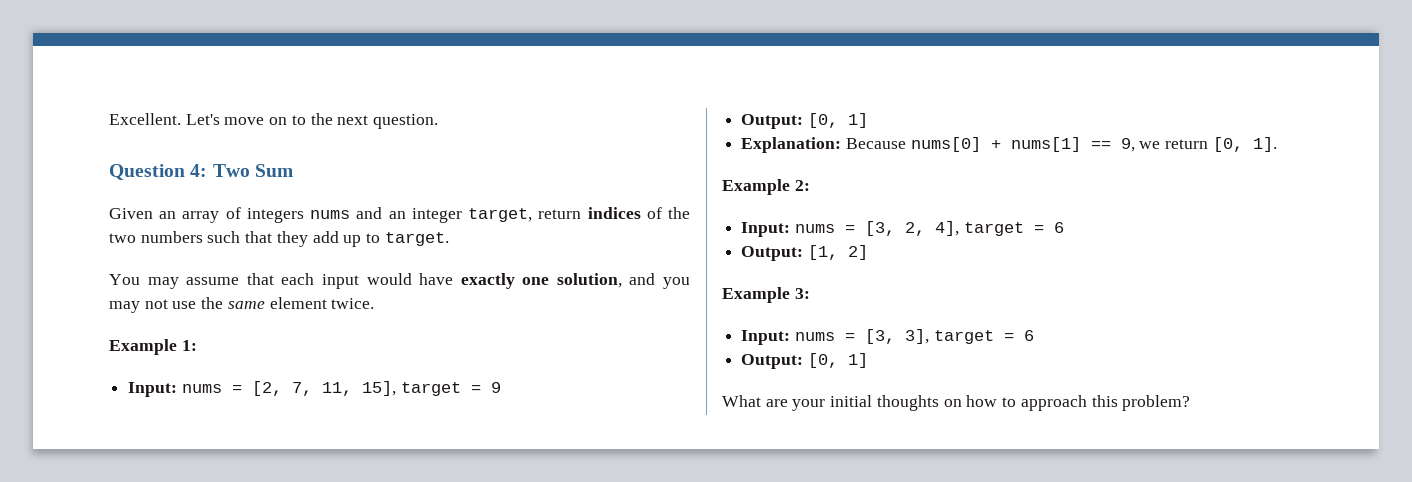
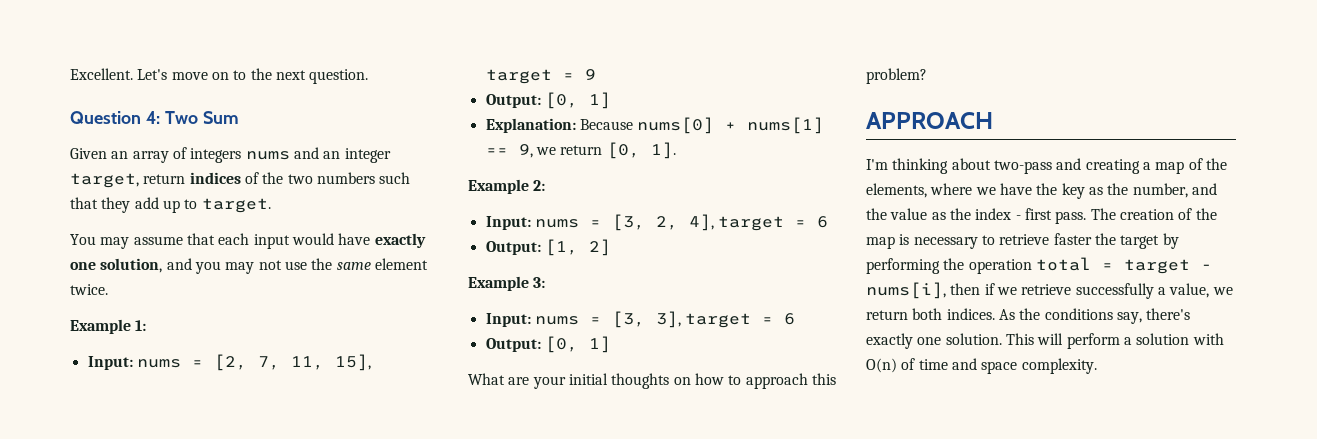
+ APPROACH
+ I'm thinking about two-pass and creating a map of the elements, where we have the key as the number, and the value as the index - first pass. The creation of the map is necessary to retrieve faster the target by performing the operation total = target - nums[i], then if we retrieve successfully a value, we return both indices. As the conditions say, there's exactly one solution. This will perform a solution with O(n) of time and space complexity.

